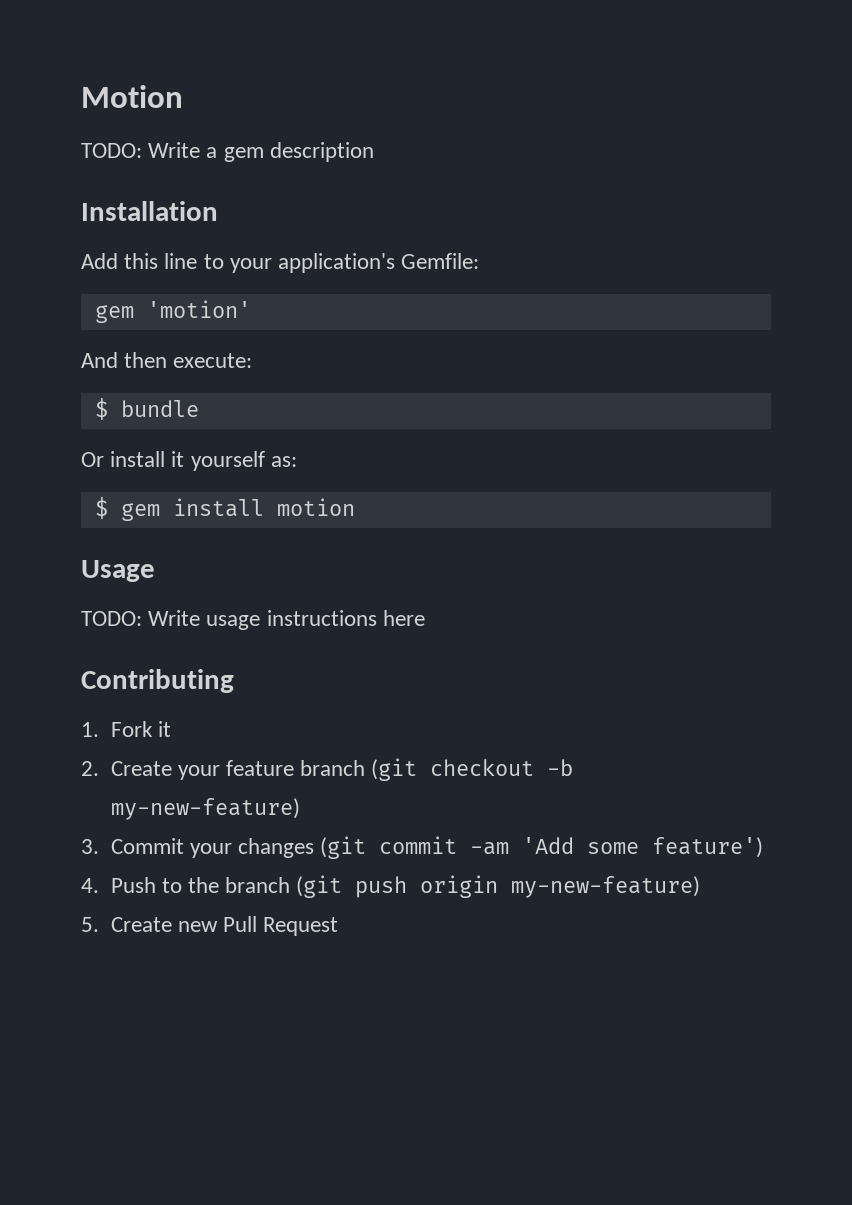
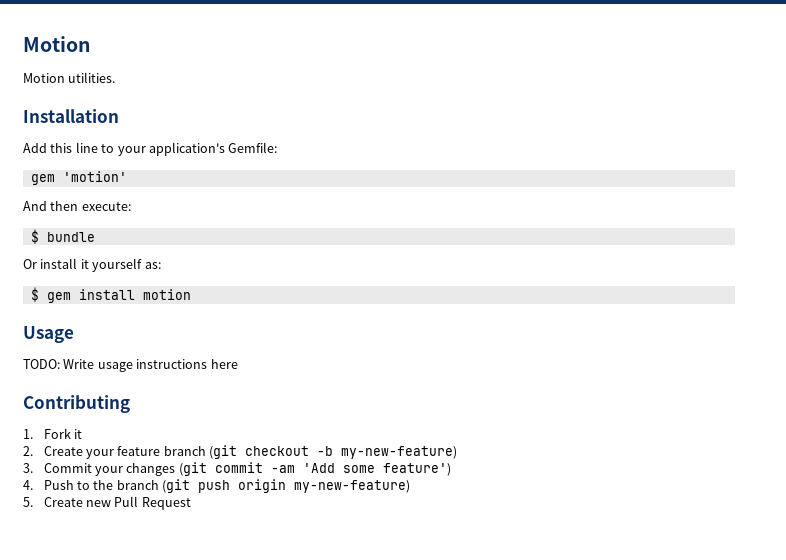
- TODO: Write a gem description
+ Motion utilities.

